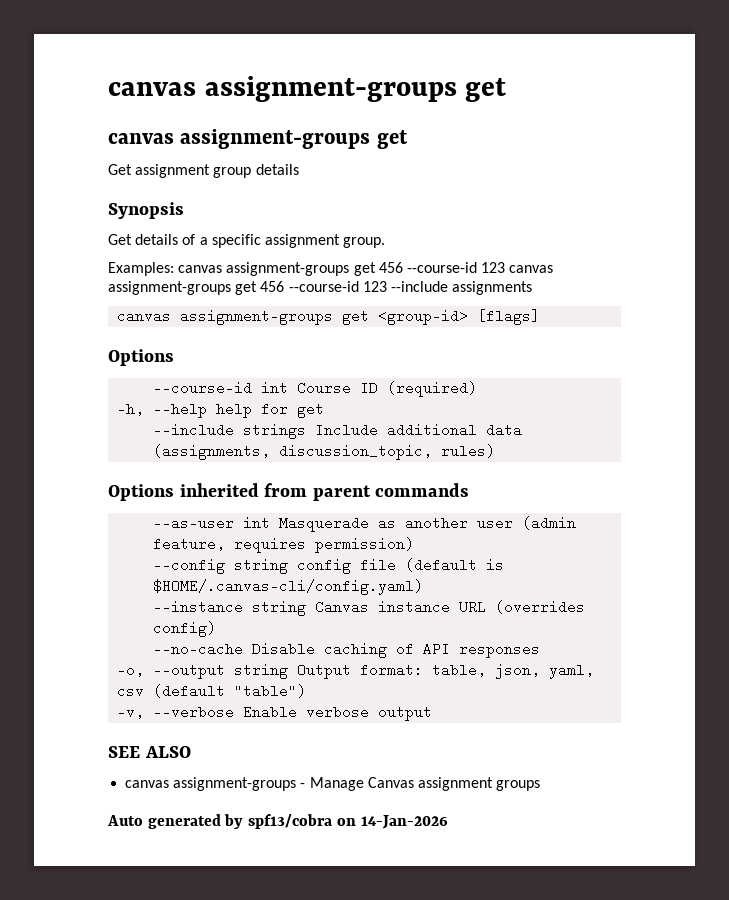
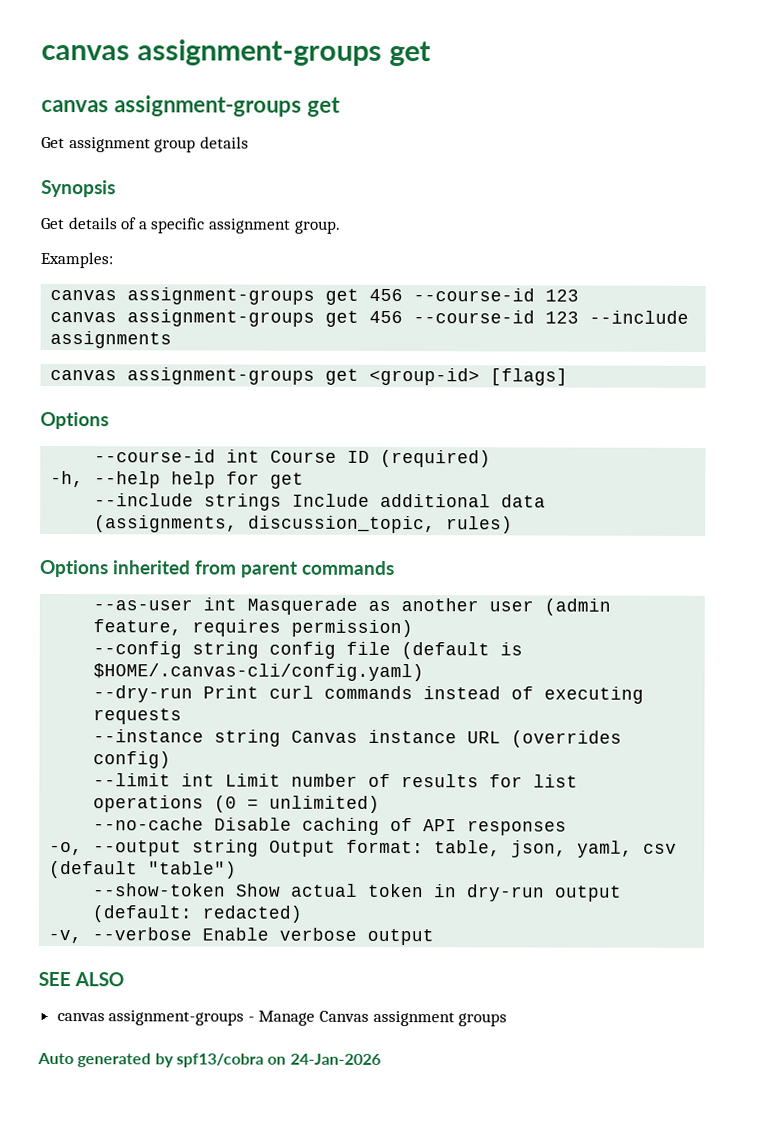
- Examples: canvas assignment-groups get 456 --course-id 123 canvas assignment-groups get 456 --course-id 123 --include assignments
+ Examples:
+ canvas assignment-groups get 456 --course-id 123
+ canvas assignment-groups get 456 --course-id 123 --include assignments
+ --dry-run Print curl commands instead of executing requests
+ --limit int Limit number of results for list operations (0 = unlimited)
+ --show-token Show actual token in dry-run output (default: redacted)
- Auto generated by spf13/cobra on 14-Jan-2026
+ Auto generated by spf13/cobra on 24-Jan-2026

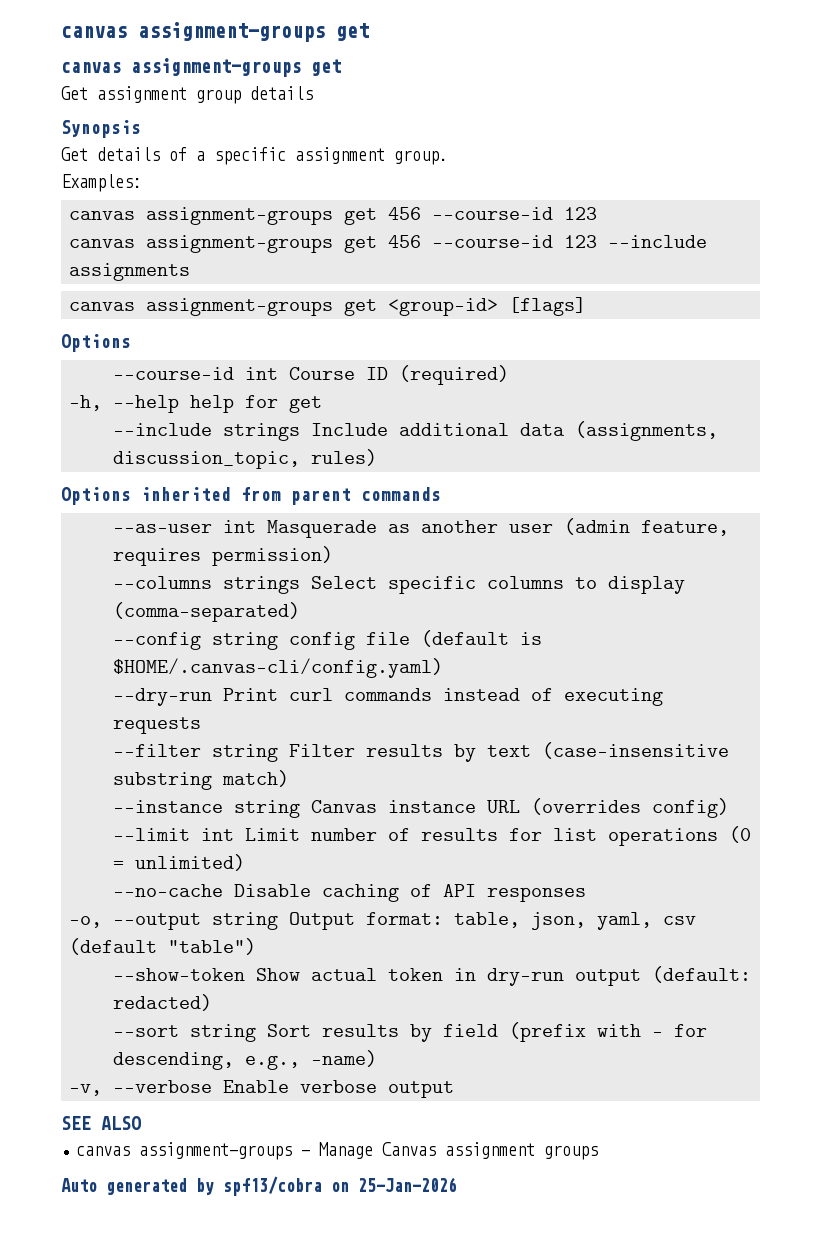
+ --columns strings Select specific columns to display (comma-separated)
+ --filter string Filter results by text (case-insensitive substring match)
+ --sort string Sort results by field (prefix with - for descending, e.g., -name)
- Auto generated by spf13/cobra on 24-Jan-2026
+ Auto generated by spf13/cobra on 25-Jan-2026

